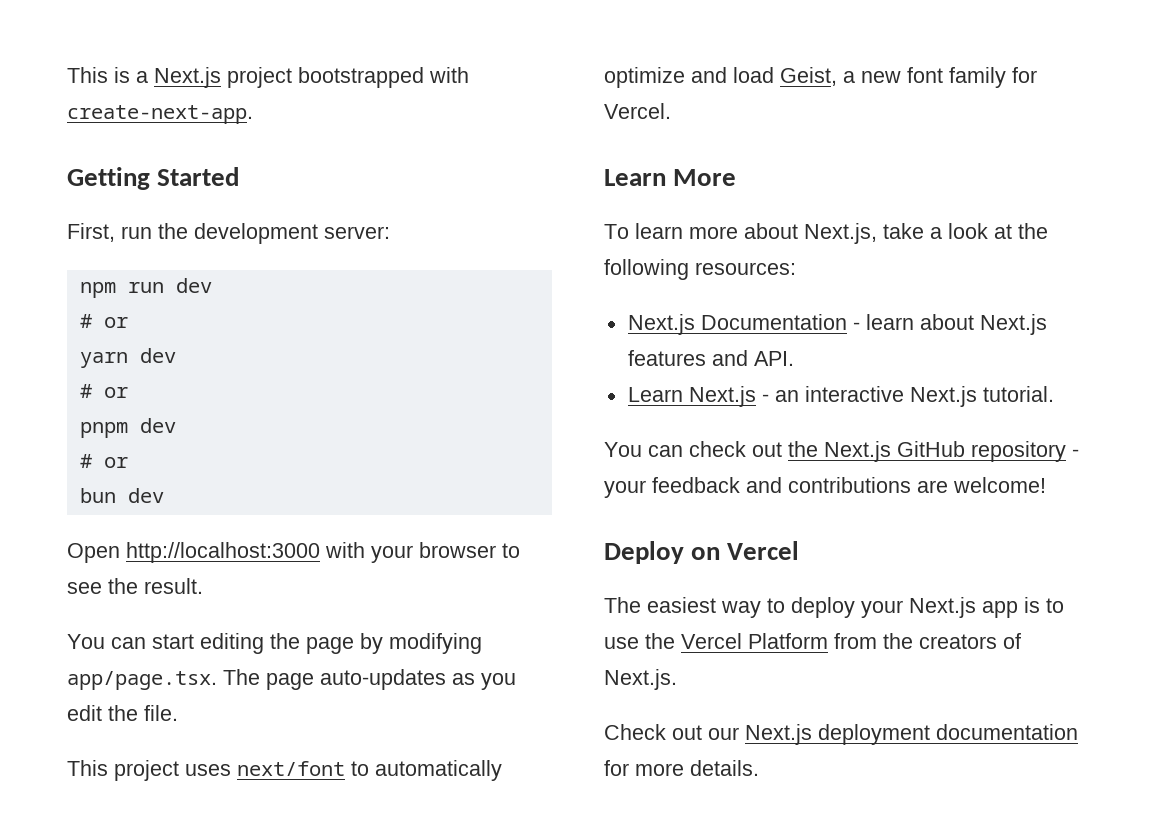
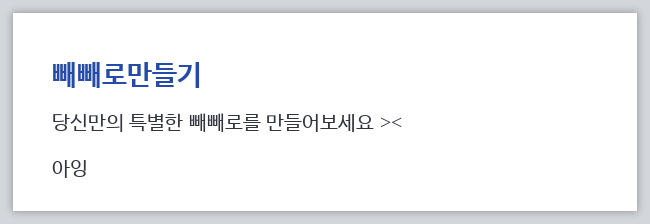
- This is a Next.js project bootstrapped with create-next-app.
- Getting Started
- First, run the development server:
- npm run dev
- # or
- yarn dev
- # or
- pnpm dev
- # or
- bun dev
- Open http://localhost:3000 with your browser to see the result.
- You can start editing the page by modifying app/page.tsx. The page auto-updates as you edit the file.
- This project uses next/font to automatically optimize and load Geist, a new font family for Vercel.
- Learn More
- To learn more about Next.js, take a look at the following resources:
- Next.js Documentation - learn about Next.js features and API.
- Learn Next.js - an interactive Next.js tutorial.
- You can check out the Next.js GitHub repository - your feedback and contributions are welcome!
- Deploy on Vercel
- The easiest way to deploy your Next.js app is to use the Vercel Platform from the creators of Next.js.
- Check out our Next.js deployment documentation for more details.
+ 빼빼로만들기
+ 당신만의 특별한 빼빼로를 만들어보세요 ><
+ 아잉

